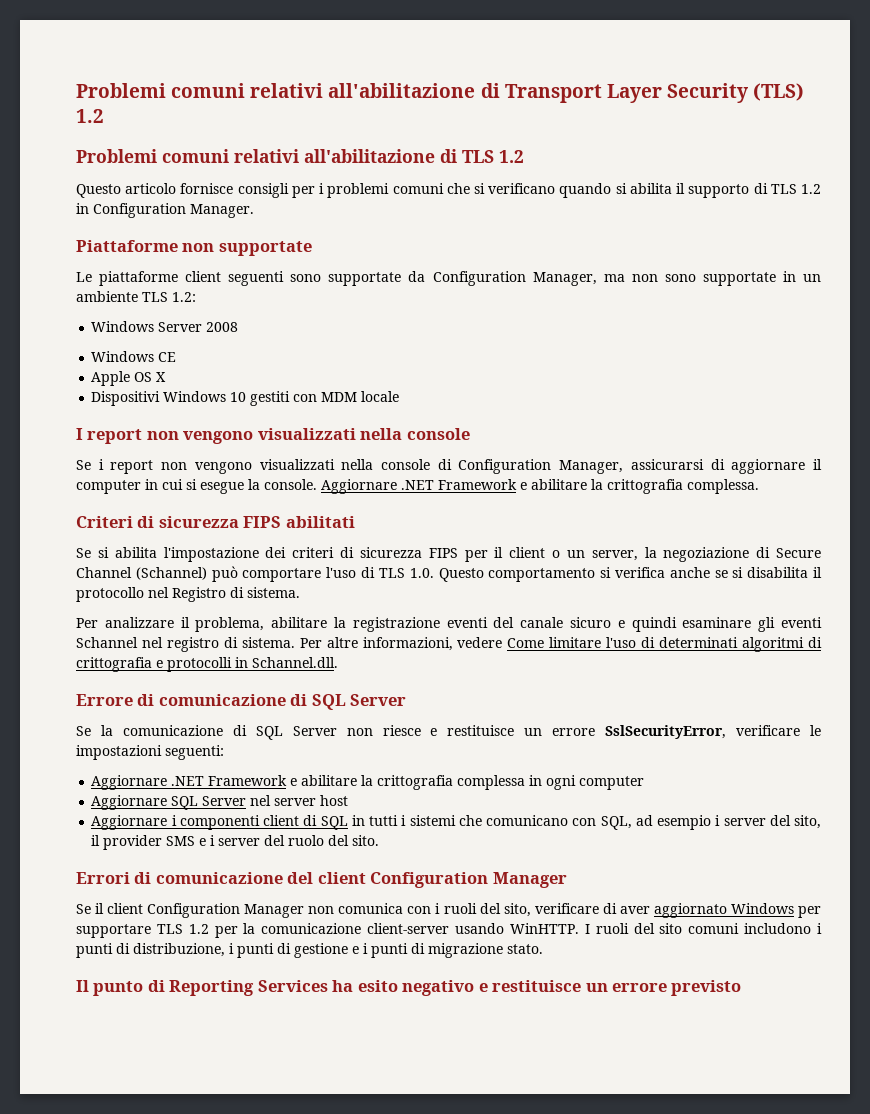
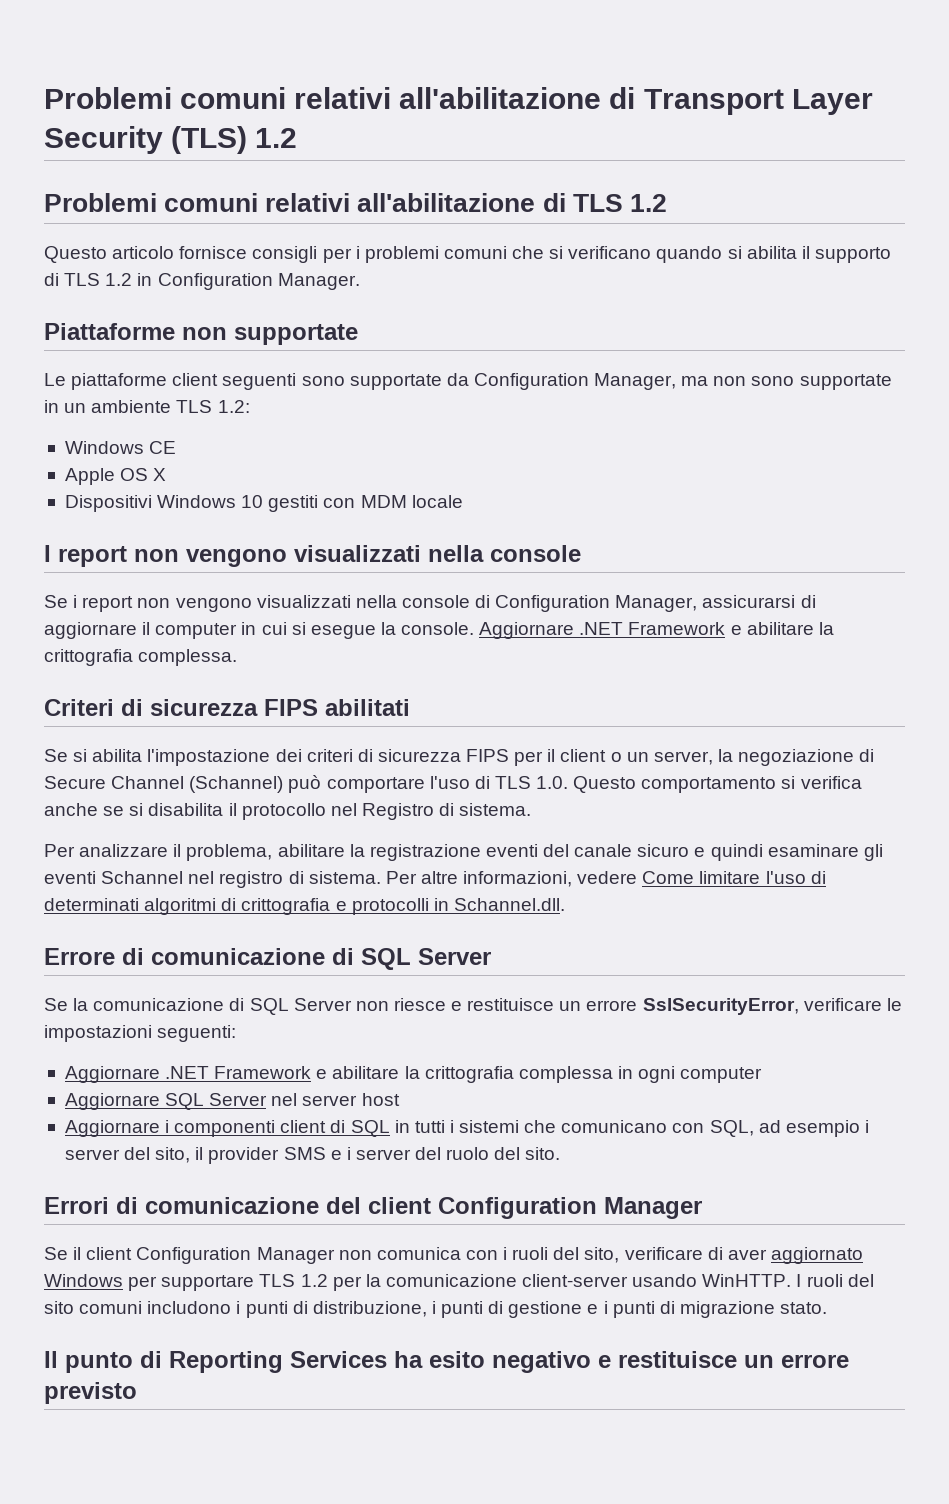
- Windows Server 2008

